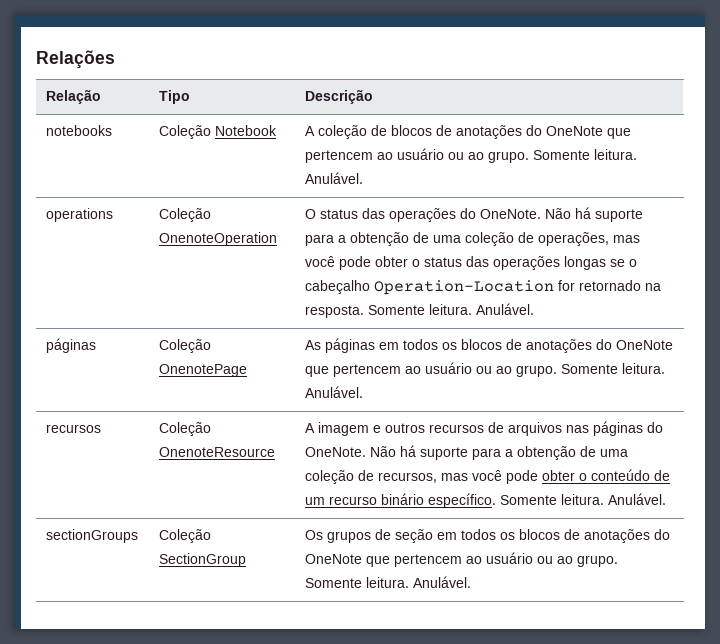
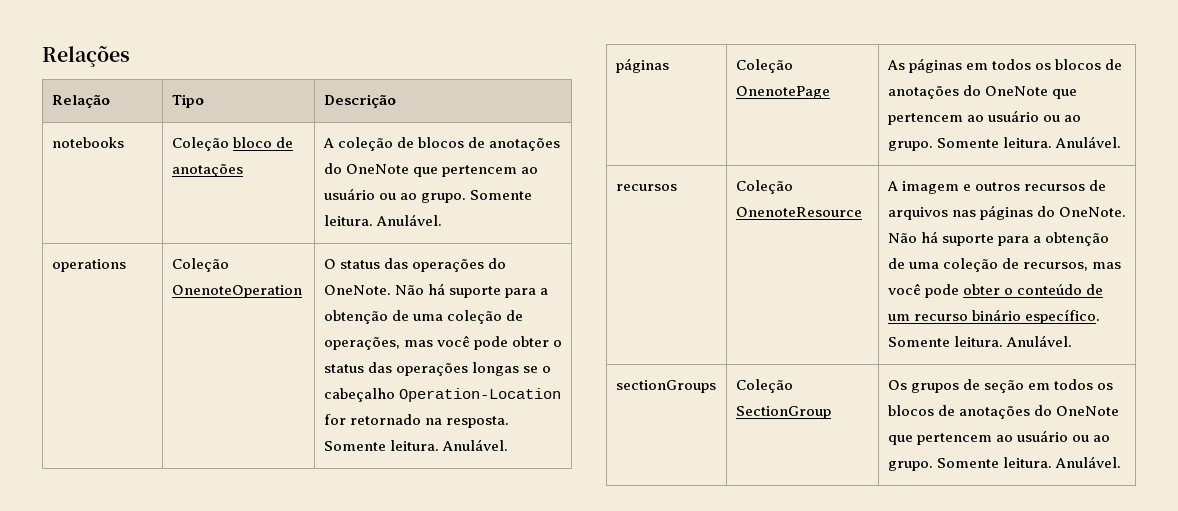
- notebooks | Coleção Notebook | A coleção de blocos de anotações do OneNote que pertencem ao usuário ou ao grupo. Somente leitura. Anulável.
+ notebooks | Coleção bloco de anotações | A coleção de blocos de anotações do OneNote que pertencem ao usuário ou ao grupo. Somente leitura. Anulável.

